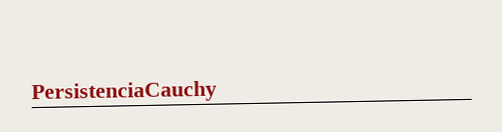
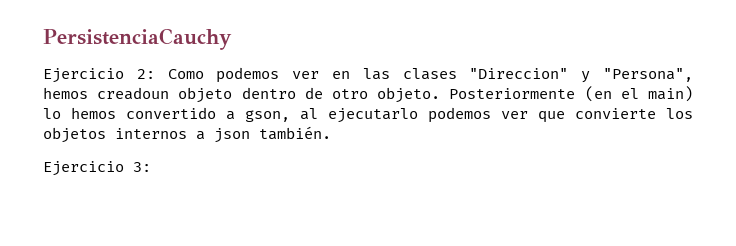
+ Ejercicio 2: Como podemos ver en las clases "Direccion" y "Persona", hemos creadoun objeto dentro de otro objeto. Posteriormente (en el main) lo hemos convertido a gson, al ejecutarlo podemos ver que convierte los objetos internos a json también.
+ Ejercicio 3:

